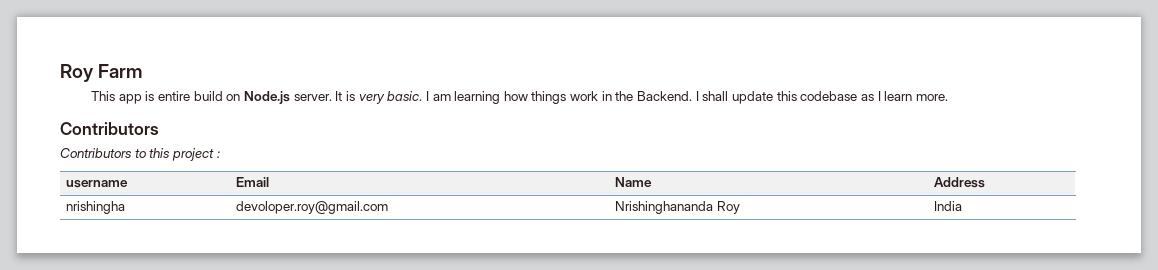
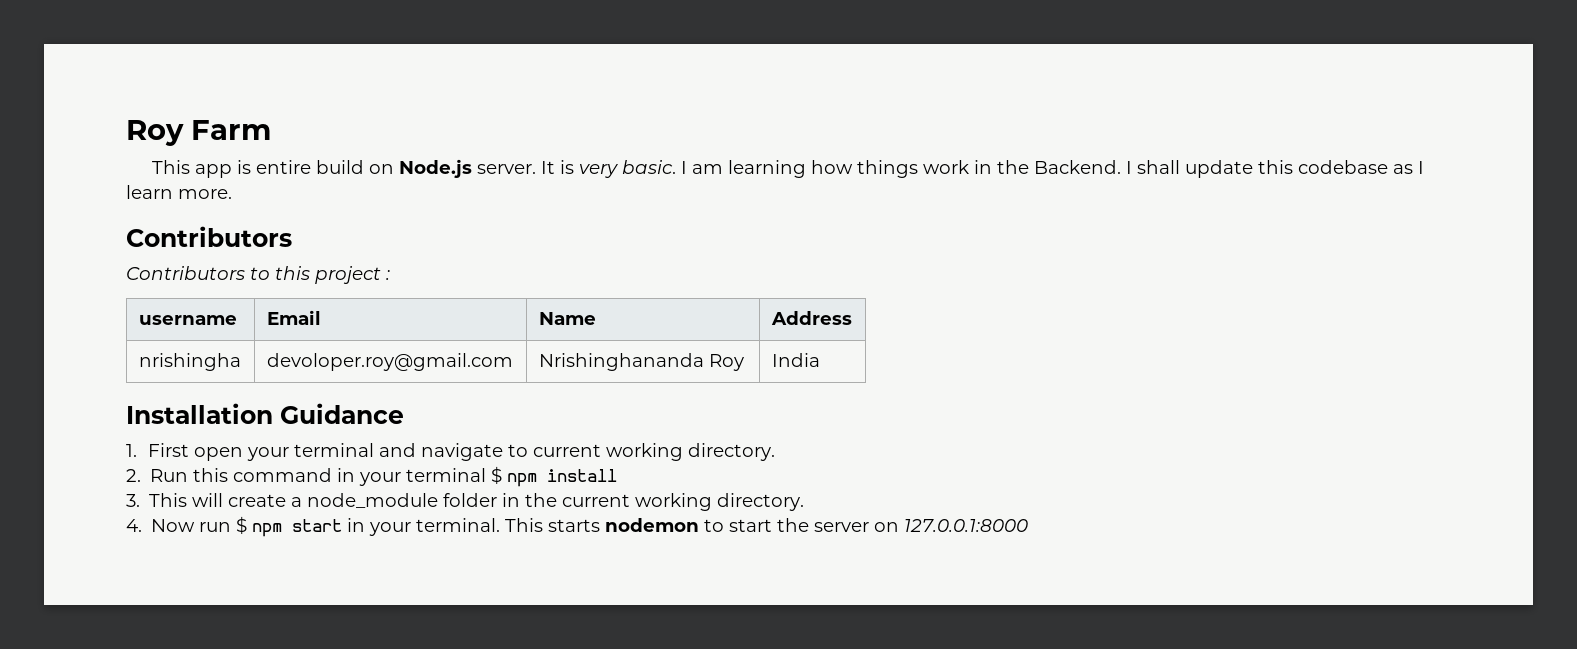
+ Installation Guidance
+ 1. First open your terminal and navigate to current working directory.
+ 2. Run this command in your terminal $ npm install
+ 3. This will create a node_module folder in the current working directory.
+ 4. Now run $ npm start in your terminal. This starts nodemon to start the server on 127.0.0.1:8000

